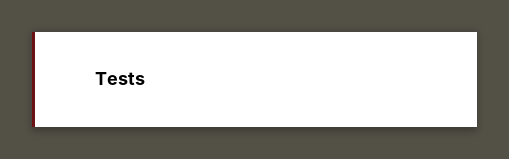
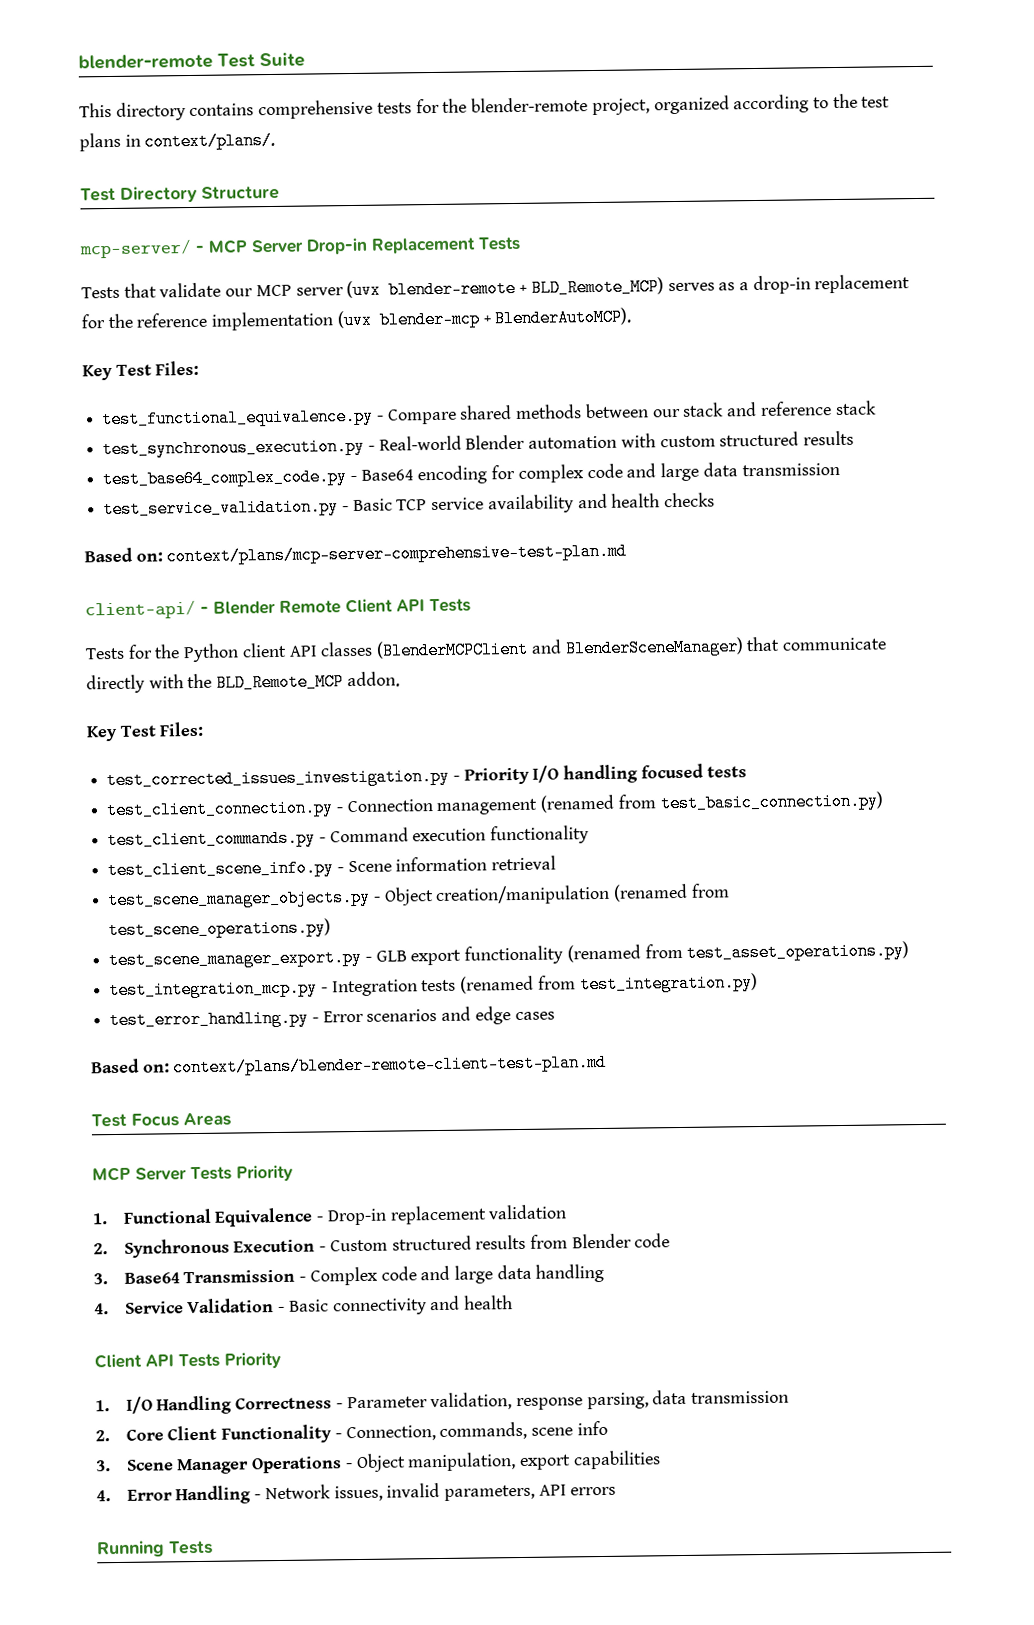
- Tests
+ blender-remote Test Suite
+ This directory contains comprehensive tests for the blender-remote project, organized according to the test plans in context/plans/.
+ Test Directory Structure
+ mcp-server/ - MCP Server Drop-in Replacement Tests
+ Tests that validate our MCP server (uvx blender-remote + BLD_Remote_MCP) serves as a drop-in replacement for the reference implementation (uvx blender-mcp + BlenderAutoMCP).
+ Key Test Files:
+ test_functional_equivalence.py - Compare shared methods between our stack and reference stack
+ test_synchronous_execution.py - Real-world Blender automation with custom structured results
+ test_base64_complex_code.py - Base64 encoding for complex code and large data transmission
+ test_service_validation.py - Basic TCP service availability and health checks
+ Based on: context/plans/mcp-server-comprehensive-test-plan.md
+ client-api/ - Blender Remote Client API Tests
+ Tests for the Python client API classes (BlenderMCPClient and BlenderSceneManager) that communicate directly with the BLD_Remote_MCP addon.
+ Key Test Files:
+ test_corrected_issues_investigation.py - Priority I/O handling focused tests
+ test_client_connection.py - Connection management (renamed from test_basic_connection.py)
+ test_client_commands.py - Command execution functionality
+ test_client_scene_info.py - Scene information retrieval
+ test_scene_manager_objects.py - Object creation/manipulation (renamed from test_scene_operations.py)
+ test_scene_manager_export.py - GLB export functionality (renamed from test_asset_operations.py)
+ test_integration_mcp.py - Integration tests (renamed from test_integration.py)
+ test_error_handling.py - Error scenarios and edge cases
+ Based on: context/plans/blender-remote-client-test-plan.md
+ Test Focus Areas
+ MCP Server Tests Priority
+ 1. Functional Equivalence - Drop-in replacement validation
+ 2. Synchronous Execution - Custom structured results from Blender code
+ 3. Base64 Transmission - Complex code and large data handling
+ 4. Service Validation - Basic connectivity and health
+ Client API Tests Priority
+ 1. I/O Handling Correctness - Parameter validation, response parsing, data transmission
+ 2. Core Client Functionality - Connection, commands, scene info
+ 3. Scene Manager Operations - Object manipulation, export capabilities
+ 4. Error Handling - Network issues, invalid parameters, API errors
+ Running Tests

